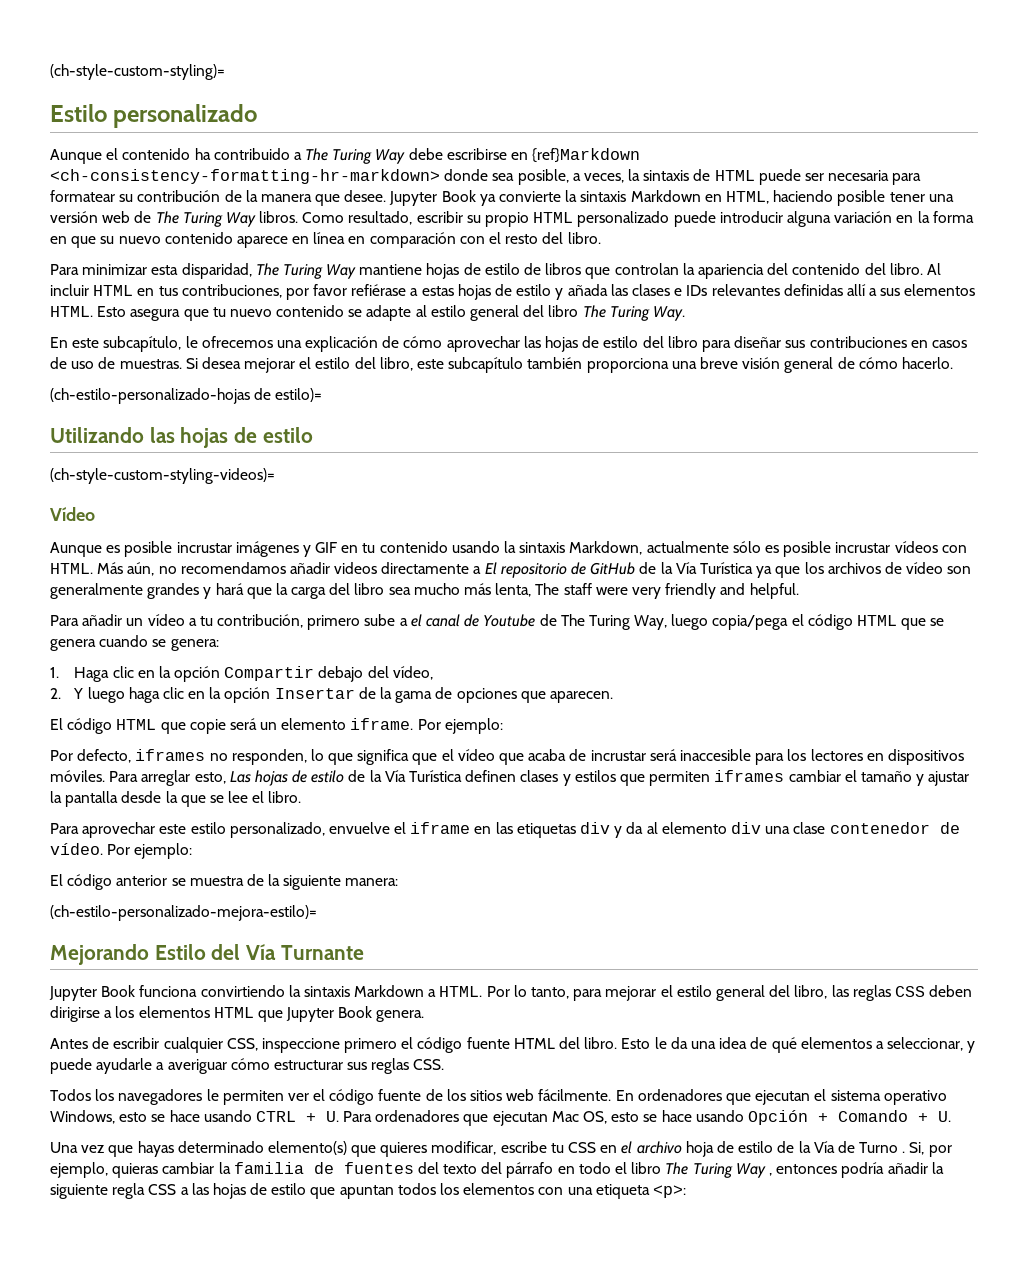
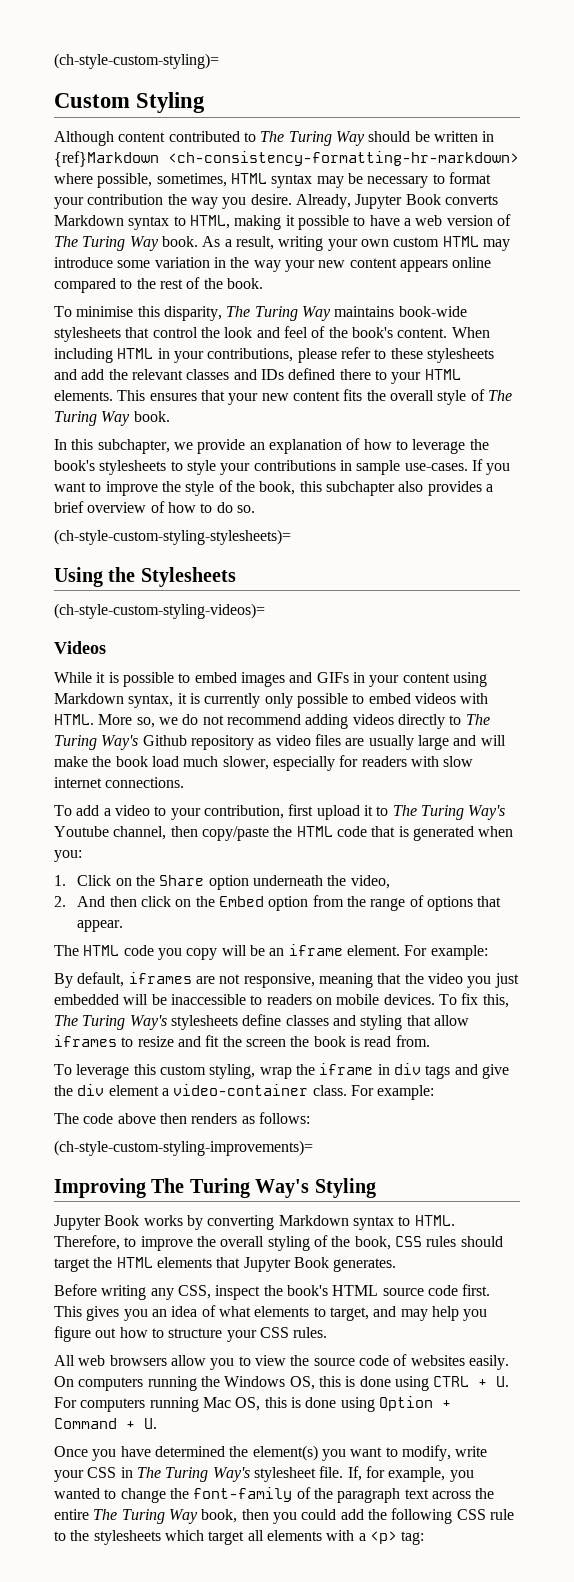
- Estilo personalizado
- Aunque el contenido ha contribuido a The Turing Way debe escribirse en {ref}Markdown <ch-consistency-formatting-hr-markdown> donde sea posible, a veces, la sintaxis de HTML puede ser necesaria para formatear su contribución de la manera que desee. Jupyter Book ya convierte la sintaxis Markdown en HTML, haciendo posible tener una versión web de The Turing Way libros. Como resultado, escribir su propio HTML personalizado puede introducir alguna variación en la forma en que su nuevo contenido aparece en línea en comparación con el resto del libro.
- Para minimizar esta disparidad, The Turing Way mantiene hojas de estilo de libros que controlan la apariencia del contenido del libro. Al incluir HTML en tus contribuciones, por favor refiérase a estas hojas de estilo y añada las clases e IDs relevantes definidas allí a sus elementos HTML. Esto asegura que tu nuevo contenido se adapte al estilo general del libro The Turing Way.
- En este subcapítulo, le ofrecemos una explicación de cómo aprovechar las hojas de estilo del libro para diseñar sus contribuciones en casos de uso de muestras. Si desea mejorar el estilo del libro, este subcapítulo también proporciona una breve visión general de cómo hacerlo.
- (ch-estilo-personalizado-hojas de estilo)=
- Utilizando las hojas de estilo
+ Custom Styling
+ Although content contributed to The Turing Way should be written in {ref}Markdown <ch-consistency-formatting-hr-markdown> where possible, sometimes, HTML syntax may be necessary to format your contribution the way you desire. Already, Jupyter Book converts Markdown syntax to HTML, making it possible to have a web version of The Turing Way book. As a result, writing your own custom HTML may introduce some variation in the way your new content appears online compared to the rest of the book.
+ To minimise this disparity, The Turing Way maintains book-wide stylesheets that control the look and feel of the book's content. When including HTML in your contributions, please refer to these stylesheets and add the relevant classes and IDs defined there to your HTML elements. This ensures that your new content fits the overall style of The Turing Way book.
+ In this subchapter, we provide an explanation of how to leverage the book's stylesheets to style your contributions in sample use-cases. If you want to improve the style of the book, this subchapter also provides a brief overview of how to do so.
+ (ch-style-custom-styling-stylesheets)=
+ Using the Stylesheets
  (ch-style-custom-styling-videos)=
- Vídeo
- Aunque es posible incrustar imágenes y GIF en tu contenido usando la sintaxis Markdown, actualmente sólo es posible incrustar vídeos con HTML. Más aún, no recomendamos añadir videos directamente a El repositorio de GitHub de la Vía Turística ya que los archivos de vídeo son generalmente grandes y hará que la carga del libro sea mucho más lenta, The staff were very friendly and helpful.
- Para añadir un vídeo a tu contribución, primero sube a el canal de Youtube de The Turing Way, luego copia/pega el código HTML que se genera cuando se genera:
- 1. Haga clic en la opción Compartir debajo del vídeo,
- 2. Y luego haga clic en la opción Insertar de la gama de opciones que aparecen.
- El código HTML que copie será un elemento iframe. Por ejemplo:
- Por defecto, iframes no responden, lo que significa que el vídeo que acaba de incrustar será inaccesible para los lectores en dispositivos móviles. Para arreglar esto, Las hojas de estilo de la Vía Turística definen clases y estilos que permiten iframes cambiar el tamaño y ajustar la pantalla desde la que se lee el libro.
- Para aprovechar este estilo personalizado, envuelve el iframe en las etiquetas div y da al elemento div una clase contenedor de vídeo. Por ejemplo:
- El código anterior se muestra de la siguiente manera:
- (ch-estilo-personalizado-mejora-estilo)=
- Mejorando Estilo del Vía Turnante
- Jupyter Book funciona convirtiendo la sintaxis Markdown a HTML. Por lo tanto, para mejorar el estilo general del libro, las reglas CSS deben dirigirse a los elementos HTML que Jupyter Book genera.
- Antes de escribir cualquier CSS, inspeccione primero el código fuente HTML del libro. Esto le da una idea de qué elementos a seleccionar, y puede ayudarle a averiguar cómo estructurar sus reglas CSS.
- Todos los navegadores le permiten ver el código fuente de los sitios web fácilmente. En ordenadores que ejecutan el sistema operativo Windows, esto se hace usando CTRL + U. Para ordenadores que ejecutan Mac OS, esto se hace usando Opción + Comando + U.
- Una vez que hayas determinado elemento(s) que quieres modificar, escribe tu CSS en el archivo hoja de estilo de la Vía de Turno . Si, por ejemplo, quieras cambiar la familia de fuentes del texto del párrafo en todo el libro The Turing Way , entonces podría añadir la siguiente regla CSS a las hojas de estilo que apuntan todos los elementos con una etiqueta <p>:
+ Videos
+ While it is possible to embed images and GIFs in your content using Markdown syntax, it is currently only possible to embed videos with HTML. More so, we do not recommend adding videos directly to The Turing Way's Github repository as video files are usually large and will make the book load much slower, especially for readers with slow internet connections.
+ To add a video to your contribution, first upload it to The Turing Way's Youtube channel, then copy/paste the HTML code that is generated when you:
+ 1. Click on the Share option underneath the video,
+ 2. And then click on the Embed option from the range of options that appear.
+ The HTML code you copy will be an iframe element. For example:
+ By default, iframes are not responsive, meaning that the video you just embedded will be inaccessible to readers on mobile devices. To fix this, The Turing Way's stylesheets define classes and styling that allow iframes to resize and fit the screen the book is read from.
+ To leverage this custom styling, wrap the iframe in div tags and give the div element a video-container class. For example:
+ The code above then renders as follows:
+ (ch-style-custom-styling-improvements)=
+ Improving The Turing Way's Styling
+ Jupyter Book works by converting Markdown syntax to HTML. Therefore, to improve the overall styling of the book, CSS rules should target the HTML elements that Jupyter Book generates.
+ Before writing any CSS, inspect the book's HTML source code first. This gives you an idea of what elements to target, and may help you figure out how to structure your CSS rules.
+ All web browsers allow you to view the source code of websites easily. On computers running the Windows OS, this is done using CTRL + U. For computers running Mac OS, this is done using Option + Command + U.
+ Once you have determined the element(s) you want to modify, write your CSS in The Turing Way's stylesheet file. If, for example, you wanted to change the font-family of the paragraph text across the entire The Turing Way book, then you could add the following CSS rule to the stylesheets which target all elements with a <p> tag:

